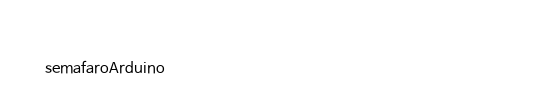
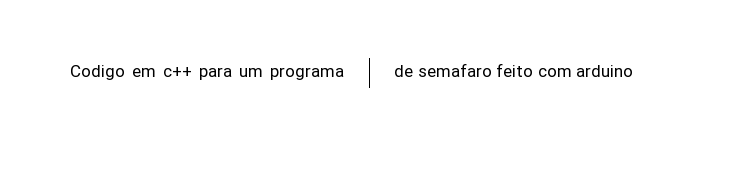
- semafaroArduino
+ Codigo em c++ para um programa de semafaro feito com arduino

